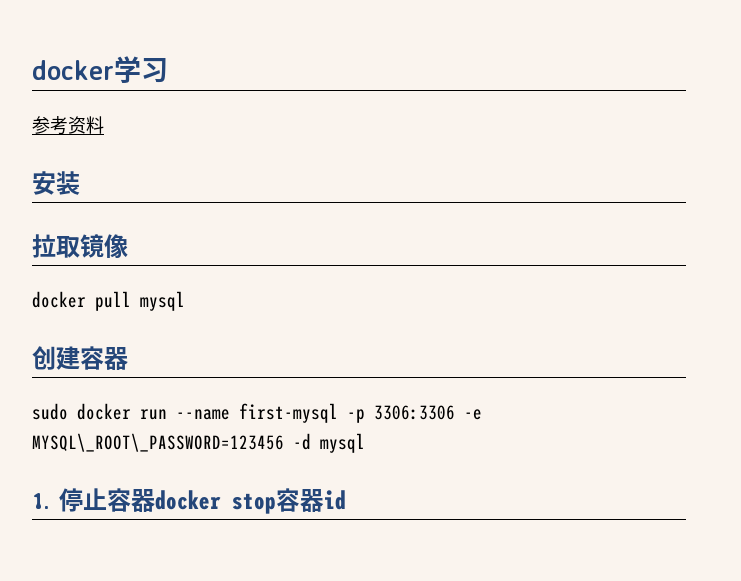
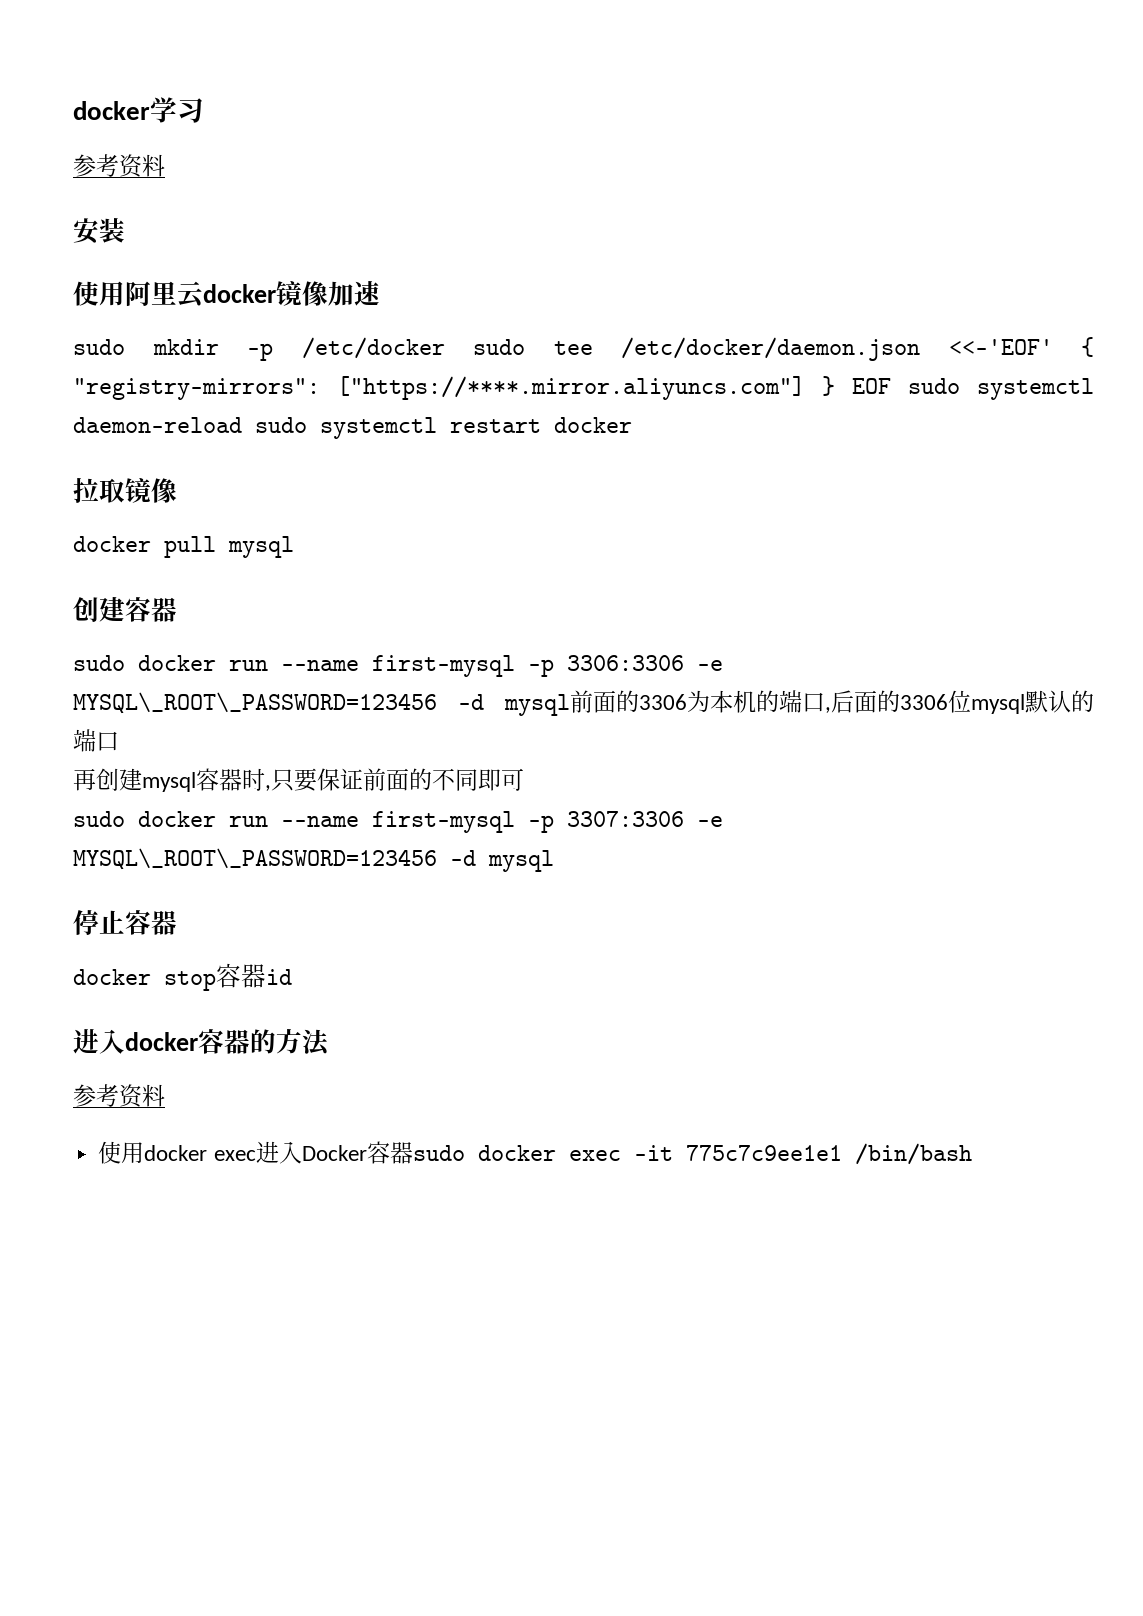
+ 使用阿里云docker镜像加速
+ sudo mkdir -p /etc/docker sudo tee /etc/docker/daemon.json <<-'EOF' { "registry-mirrors": ["https://****.mirror.aliyuncs.com"] } EOF sudo systemctl daemon-reload sudo systemctl restart docker
- sudo docker run --name first-mysql -p 3306:3306 -e MYSQL\_ROOT\_PASSWORD=123456 -d mysql
- 1.停止容器docker stop容器id
+ sudo docker run --name first-mysql -p 3306:3306 -e MYSQL\_ROOT\_PASSWORD=123456 -d mysql前面的3306为本机的端口,后面的3306位mysql默认的端口
+ 再创建mysql容器时,只要保证前面的不同即可
+ sudo docker run --name first-mysql -p 3307:3306 -e MYSQL\_ROOT\_PASSWORD=123456 -d mysql
+ 停止容器
+ docker stop容器id
+ 进入docker容器的方法
+ 参考资料
+ 使用docker exec进入Docker容器sudo docker exec -it 775c7c9ee1e1 /bin/bash

